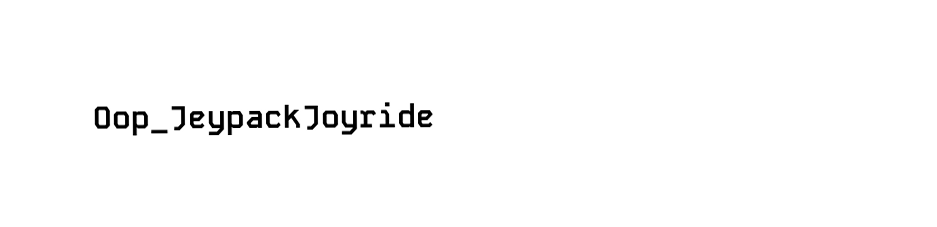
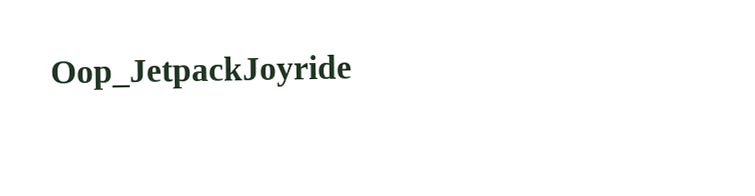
- Oop_JeypackJoyride
+ Oop_JetpackJoyride

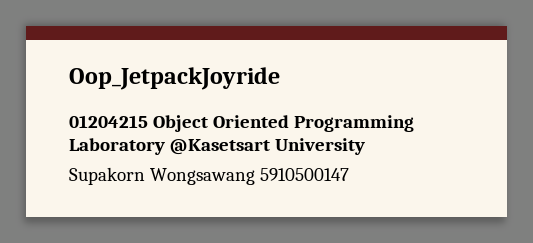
+ 01204215 Object Oriented Programming Laboratory @Kasetsart University
+ Supakorn Wongsawang 5910500147

